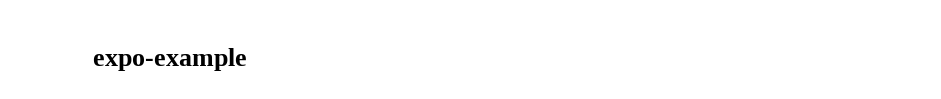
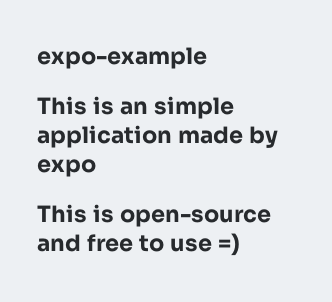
+ This is an simple application made by expo
+ This is open-source and free to use =)

